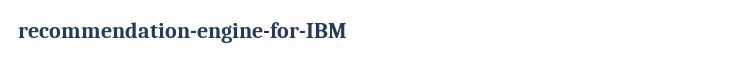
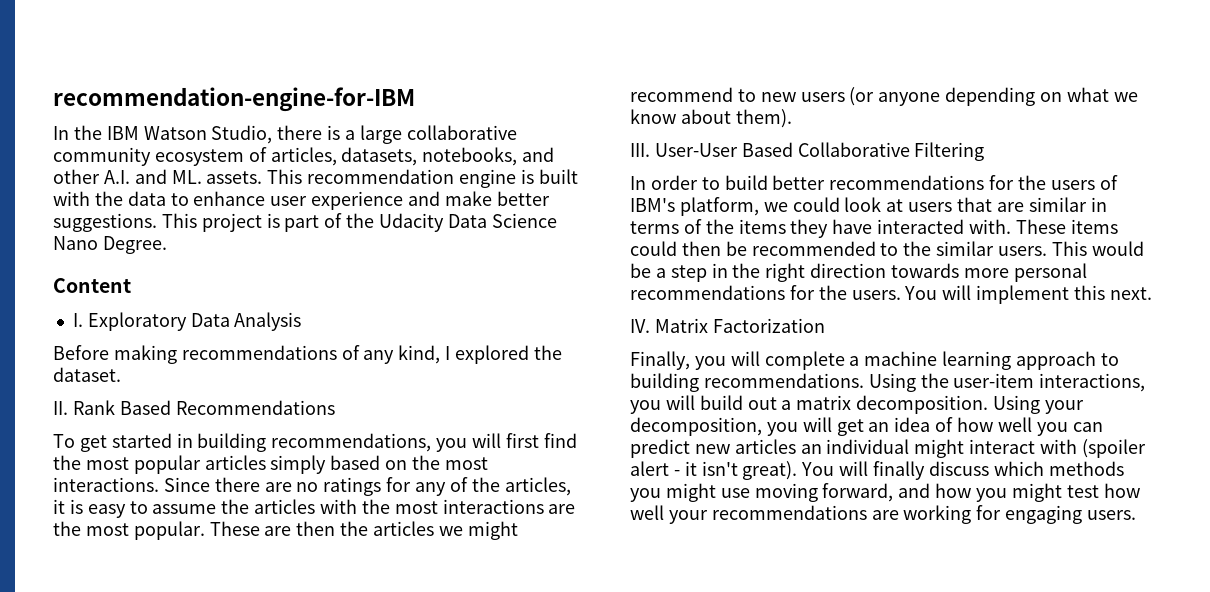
+ In the IBM Watson Studio, there is a large collaborative community ecosystem of articles, datasets, notebooks, and other A.I. and ML. assets. This recommendation engine is built with the data to enhance user experience and make better suggestions. This project is part of the Udacity Data Science Nano Degree.
+ Content
+ I. Exploratory Data Analysis
+ Before making recommendations of any kind, I explored the dataset.
+ II. Rank Based Recommendations
+ To get started in building recommendations, you will first find the most popular articles simply based on the most interactions. Since there are no ratings for any of the articles, it is easy to assume the articles with the most interactions are the most popular. These are then the articles we might recommend to new users (or anyone depending on what we know about them).
+ III. User-User Based Collaborative Filtering
+ In order to build better recommendations for the users of IBM's platform, we could look at users that are similar in terms of the items they have interacted with. These items could then be recommended to the similar users. This would be a step in the right direction towards more personal recommendations for the users. You will implement this next.
+ IV. Matrix Factorization
+ Finally, you will complete a machine learning approach to building recommendations. Using the user-item interactions, you will build out a matrix decomposition. Using your decomposition, you will get an idea of how well you can predict new articles an individual might interact with (spoiler alert - it isn't great). You will finally discuss which methods you might use moving forward, and how you might test how well your recommendations are working for engaging users.

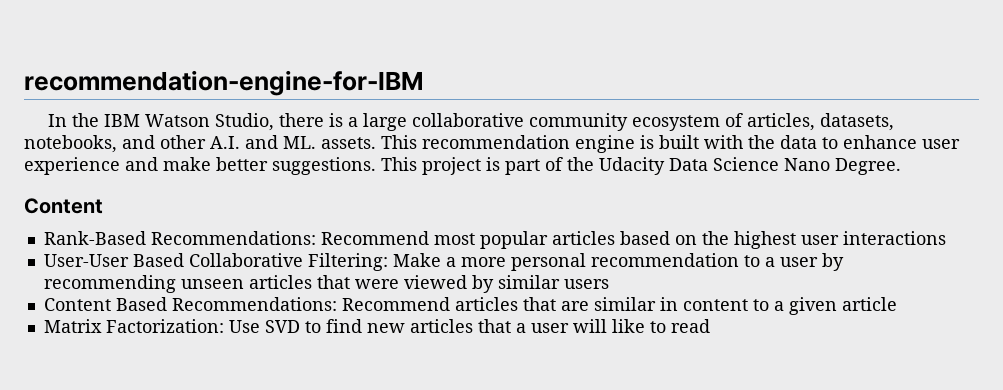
- I. Exploratory Data Analysis
- Before making recommendations of any kind, I explored the dataset.
- II. Rank Based Recommendations
- To get started in building recommendations, you will first find the most popular articles simply based on the most interactions. Since there are no ratings for any of the articles, it is easy to assume the articles with the most interactions are the most popular. These are then the articles we might recommend to new users (or anyone depending on what we know about them).
- III. User-User Based Collaborative Filtering
- In order to build better recommendations for the users of IBM's platform, we could look at users that are similar in terms of the items they have interacted with. These items could then be recommended to the similar users. This would be a step in the right direction towards more personal recommendations for the users. You will implement this next.
- IV. Matrix Factorization
- Finally, you will complete a machine learning approach to building recommendations. Using the user-item interactions, you will build out a matrix decomposition. Using your decomposition, you will get an idea of how well you can predict new articles an individual might interact with (spoiler alert - it isn't great). You will finally discuss which methods you might use moving forward, and how you might test how well your recommendations are working for engaging users.
+ Rank-Based Recommendations: Recommend most popular articles based on the highest user interactions
+ User-User Based Collaborative Filtering: Make a more personal recommendation to a user by recommending unseen articles that were viewed by similar users
+ Content Based Recommendations: Recommend articles that are similar in content to a given article
+ Matrix Factorization: Use SVD to find new articles that a user will like to read

